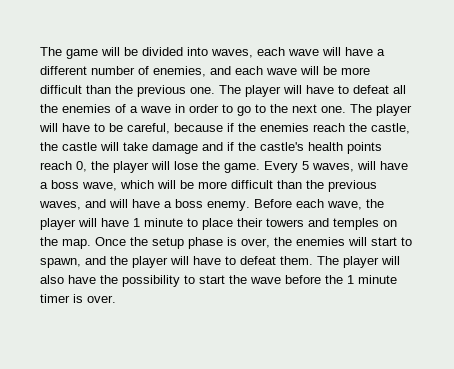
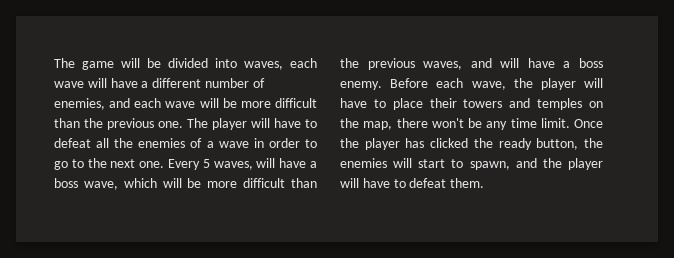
- The player will have to be careful, because if the enemies reach the castle, the castle will take damage and if the castle's health points reach 0, the player will lose the game.
- Before each wave, the player will have 1 minute to place their towers and temples on the map. Once the setup phase is over, the enemies will start to spawn, and the player will have to defeat them. The player will also have the possibility to start the wave before the 1 minute timer is over.
+ Before each wave, the player will have to place their towers and temples on the map, there won't be any time limit. Once the player has clicked the ready button, the enemies will start to spawn, and the player will have to defeat them.

